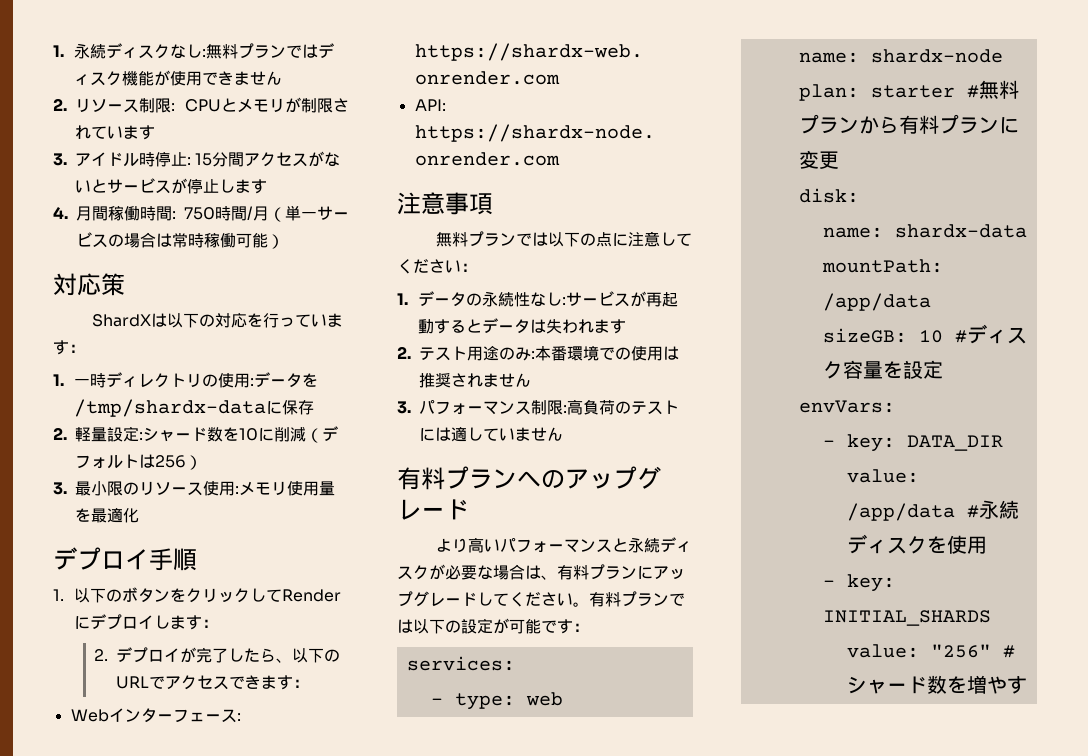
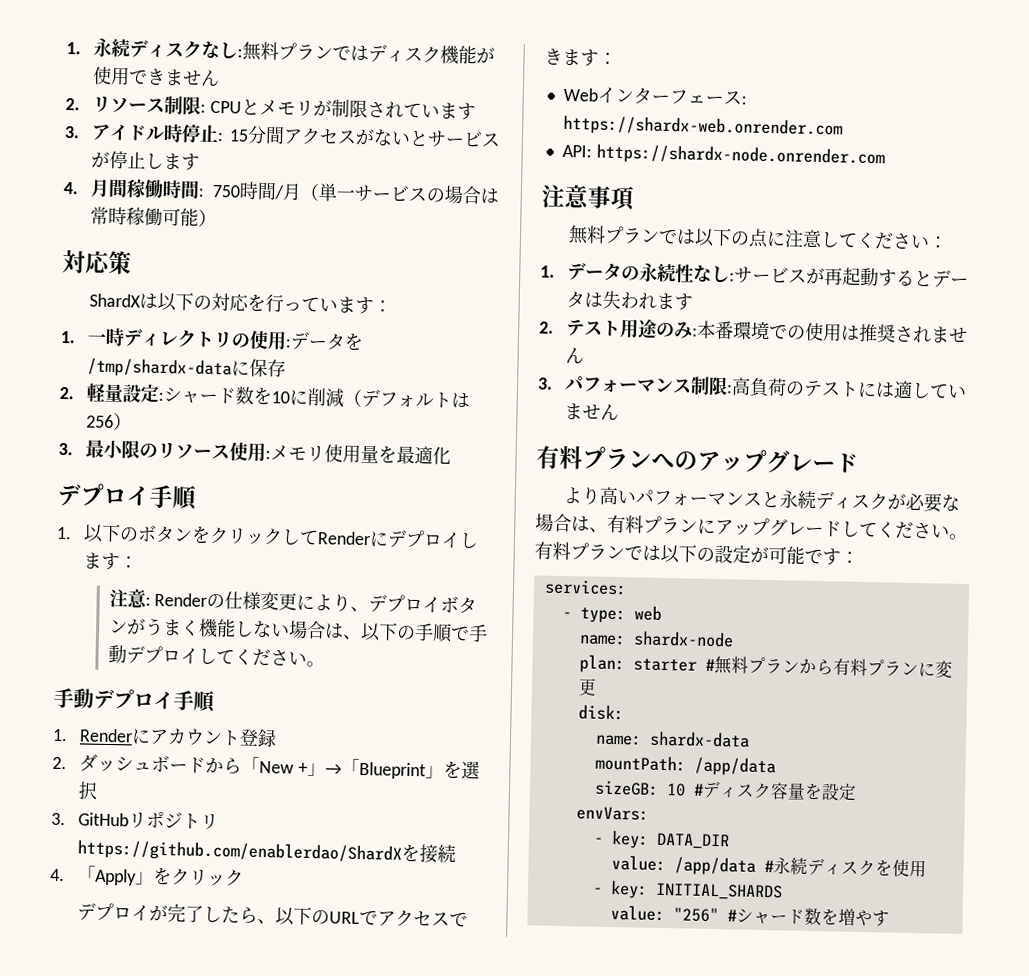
- 2.デプロイが完了したら、以下のURLでアクセスできます：
+ 注意: Renderの仕様変更により、デプロイボタンがうまく機能しない場合は、以下の手順で手動デプロイしてください。
+ 手動デプロイ手順
+ 1. Renderにアカウント登録
+ 2.ダッシュボードから「New +」→「Blueprint」を選択
+ 3. GitHubリポジトリhttps://github.com/enablerdao/ShardXを接続
+ 4.「Apply」をクリック
+ デプロイが完了したら、以下のURLでアクセスできます：

